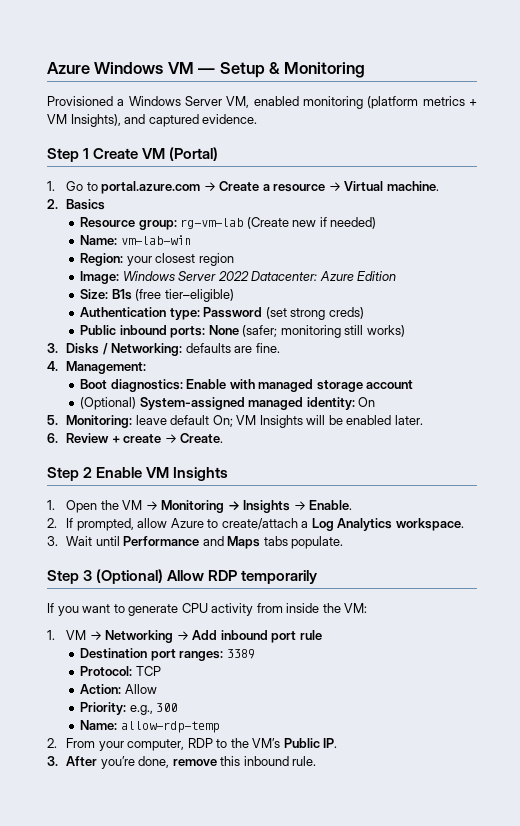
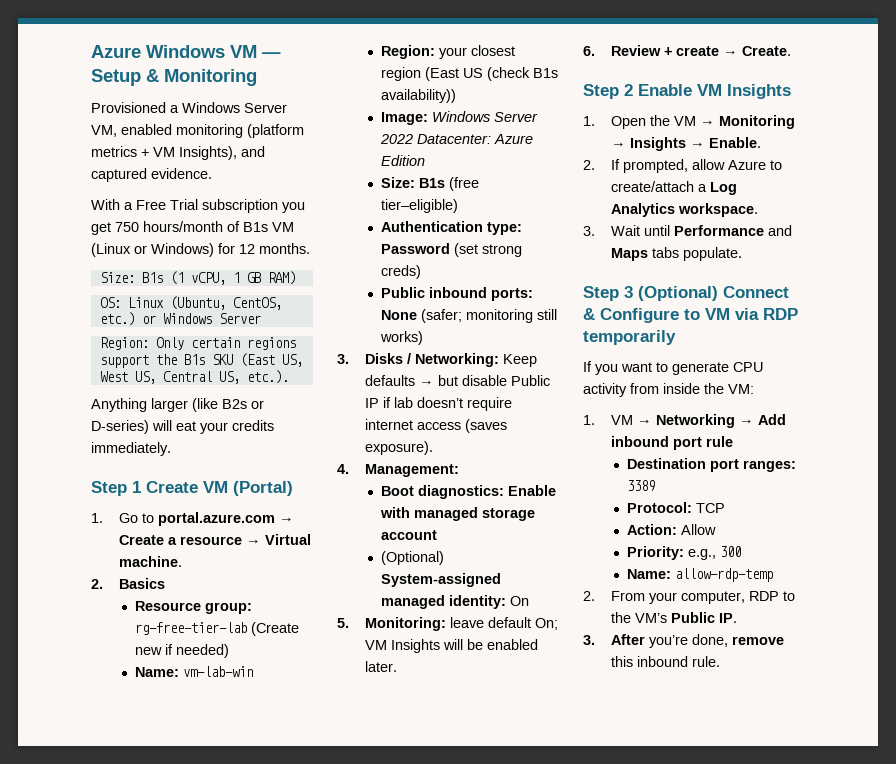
+ With a Free Trial subscription you get 750 hours/month of B1s VM (Linux or Windows) for 12 months.
+ Size: B1s (1 vCPU, 1 GB RAM)
+ OS: Linux (Ubuntu, CentOS, etc.) or Windows Server
+ Region: Only certain regions support the B1s SKU (East US, West US, Central US, etc.).
+ Anything larger (like B2s or D-series) will eat your credits immediately.
- Resource group: rg-vm-lab (Create new if needed)
+ Resource group: rg-free-tier-lab (Create new if needed)
- Region: your closest region
+ Region: your closest region (East US (check B1s availability))
- 3. Disks / Networking: defaults are fine.
+ 3. Disks / Networking: Keep defaults → but disable Public IP if lab doesn’t require internet access (saves exposure).
- Step 3 (Optional) Allow RDP temporarily
+ Step 3 (Optional) Connect & Configure to VM via RDP temporarily

